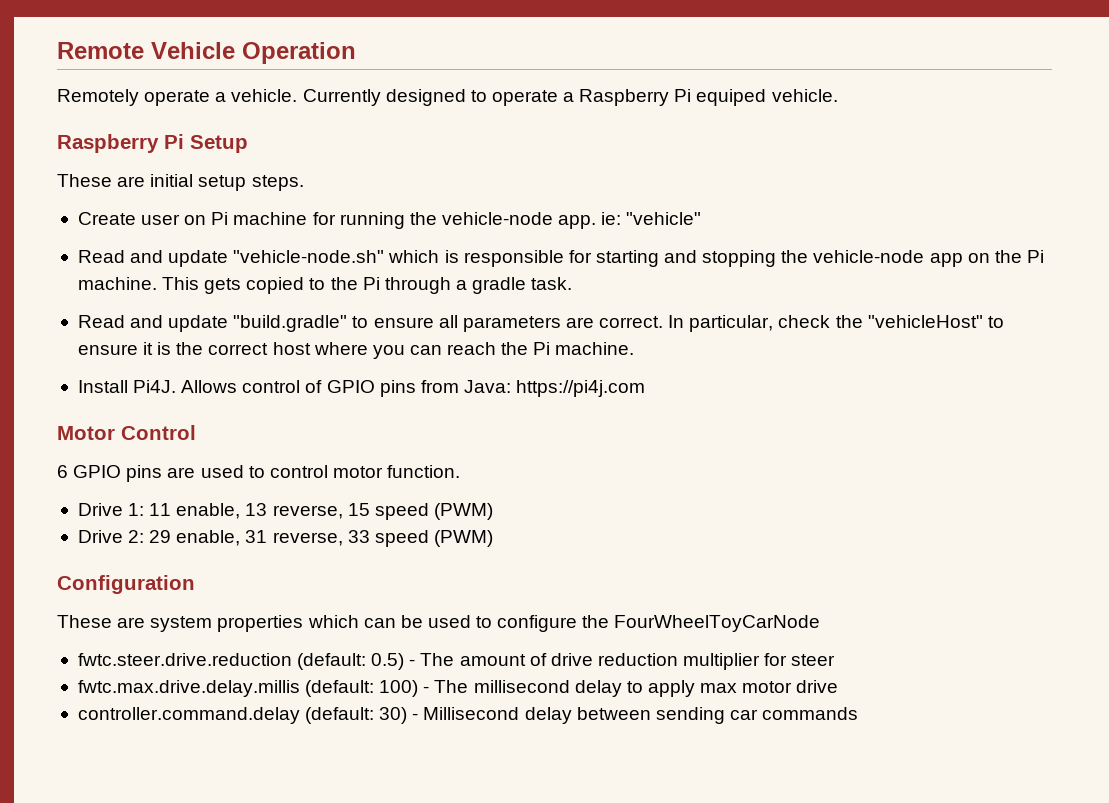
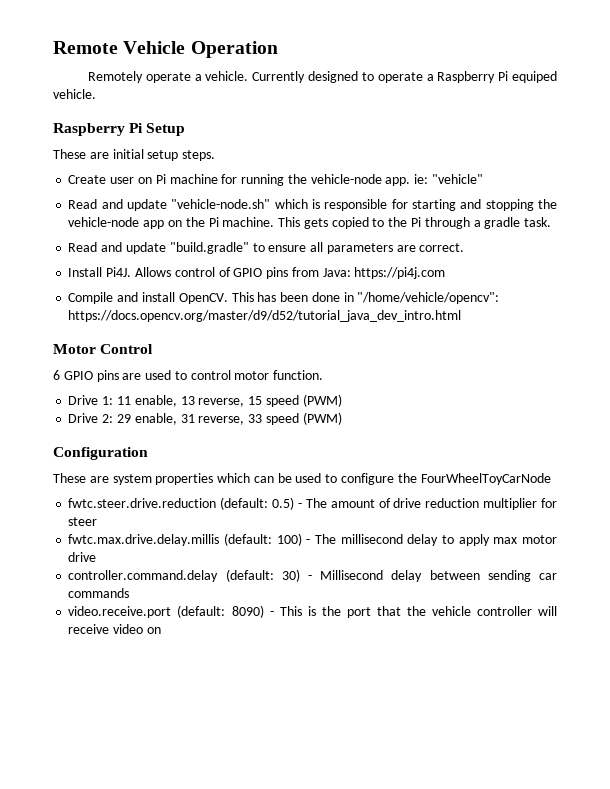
- In particular, check the "vehicleHost" to ensure it is the correct host where you can reach the Pi machine.
+ Compile and install OpenCV. This has been done in "/home/vehicle/opencv": https://docs.opencv.org/master/d9/d52/tutorial_java_dev_intro.html
+ video.receive.port (default: 8090) - This is the port that the vehicle controller will receive video on

